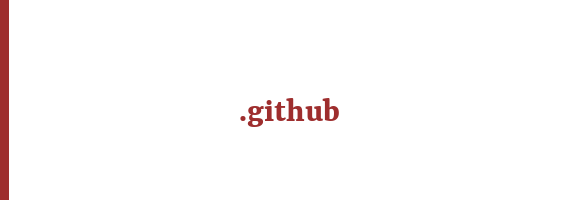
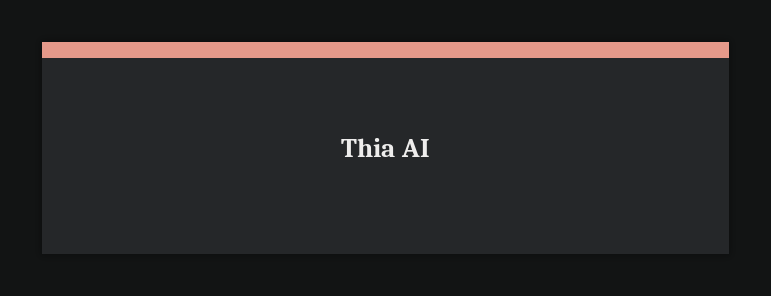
- .github
+ Thia AI

